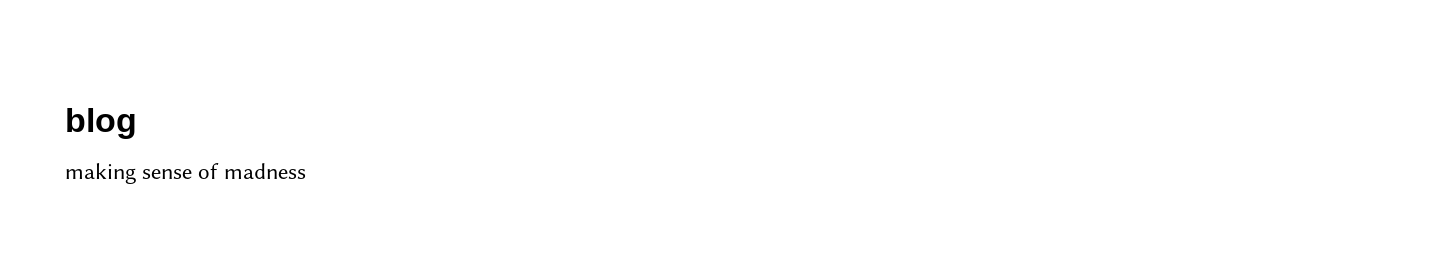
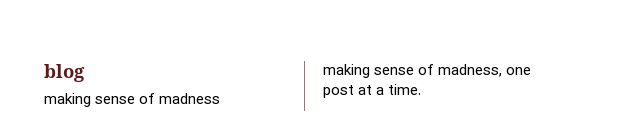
+ making sense of madness, one post at a time.

